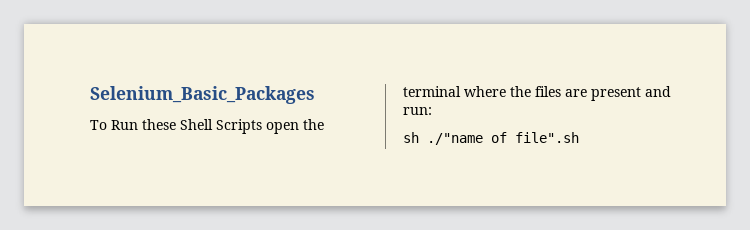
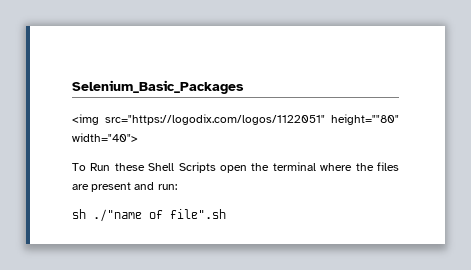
+ <img src="https://logodix.com/logos/1122051" height=""80" width="40">

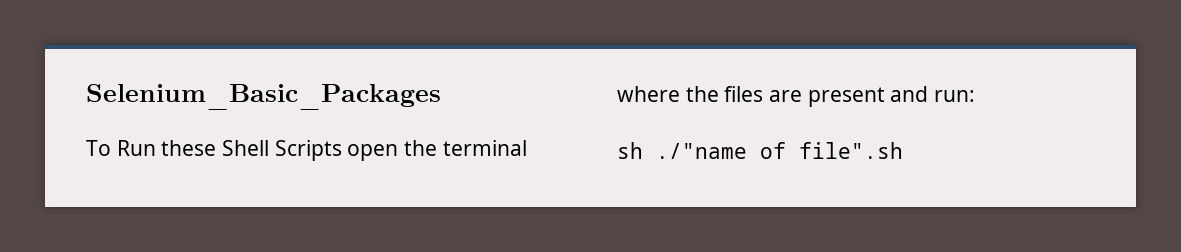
- <img src="https://logodix.com/logos/1122051" height=""80" width="40">

